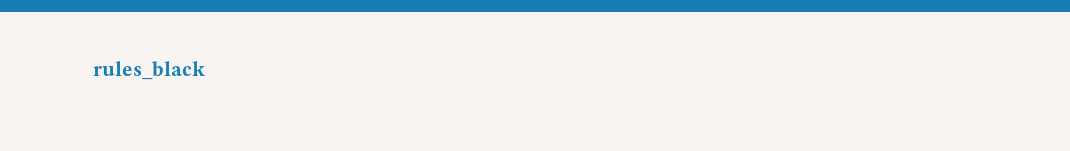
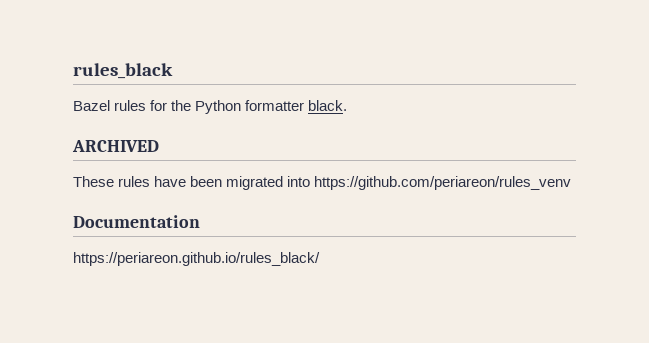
+ Bazel rules for the Python formatter black.
+ ARCHIVED
+ These rules have been migrated into https://github.com/periareon/rules_venv
+ Documentation
+ https://periareon.github.io/rules_black/

